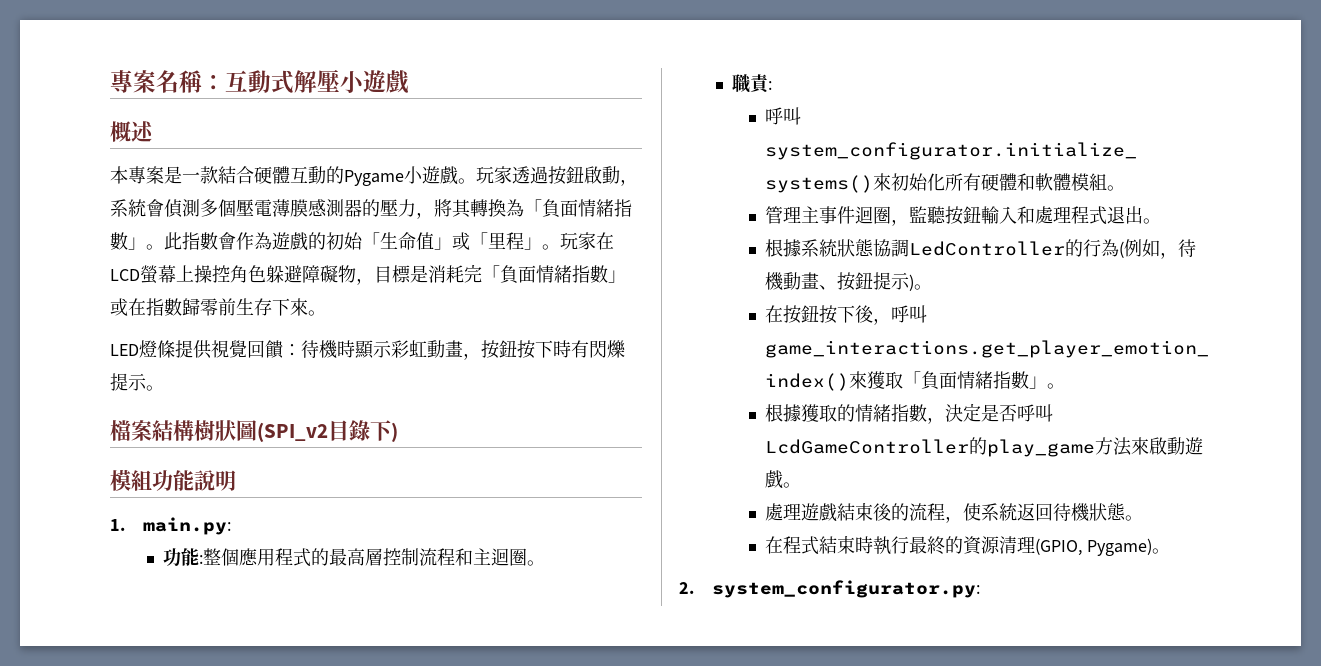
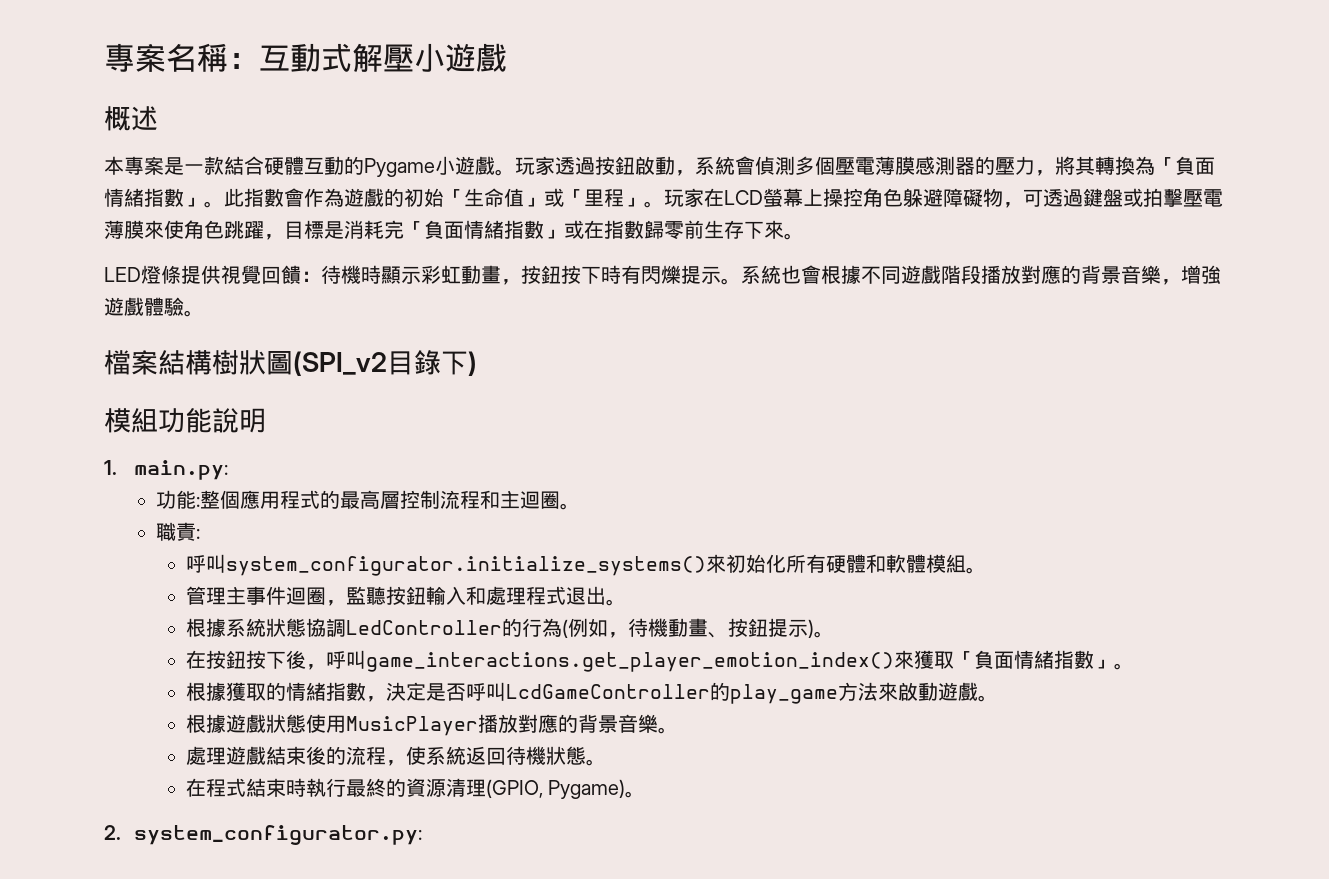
- 玩家在LCD螢幕上操控角色躲避障礙物，目標是消耗完「負面情緒指數」或在指數歸零前生存下來。
+ 玩家在LCD螢幕上操控角色躲避障礙物，可透過鍵盤或拍擊壓電薄膜來使角色跳躍，目標是消耗完「負面情緒指數」或在指數歸零前生存下來。
+ 系統也會根據不同遊戲階段播放對應的背景音樂，增強遊戲體驗。
+ 根據遊戲狀態使用MusicPlayer播放對應的背景音樂。

